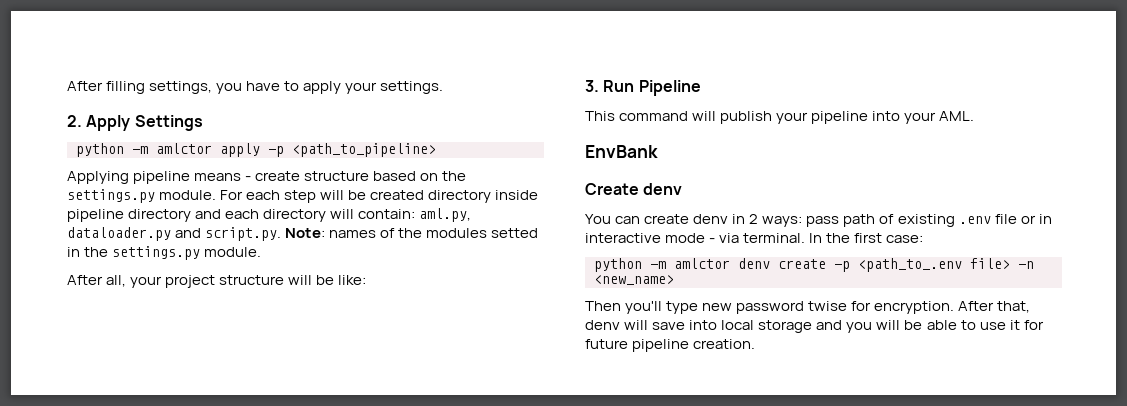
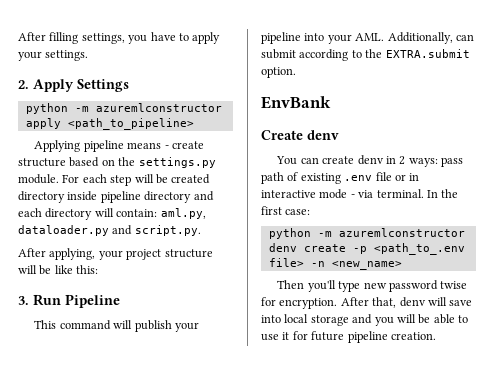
- python -m amlctor apply -p <path_to_pipeline>
+ python -m azuremlconstructor apply <path_to_pipeline>
- For each step will be created directory inside pipeline directory and each directory will contain: aml.py, dataloader.py and script.py. Note: names of the modules setted in the settings.py module.
- After all, your project structure will be like:
+ For each step will be created directory inside pipeline directory and each directory will contain: aml.py, dataloader.py and script.py.
+ After applying, your project structure will be like this:
- This command will publish your pipeline into your AML.
+ This command will publish your pipeline into your AML. Additionally, can submit according to the EXTRA.submit option.
- python -m amlctor denv create -p <path_to_.env file> -n <new_name>
+ python -m azuremlconstructor denv create -p <path_to_.env file> -n <new_name>

